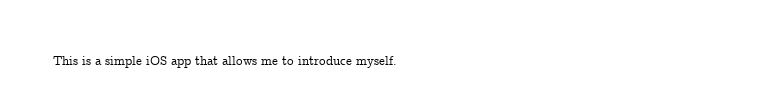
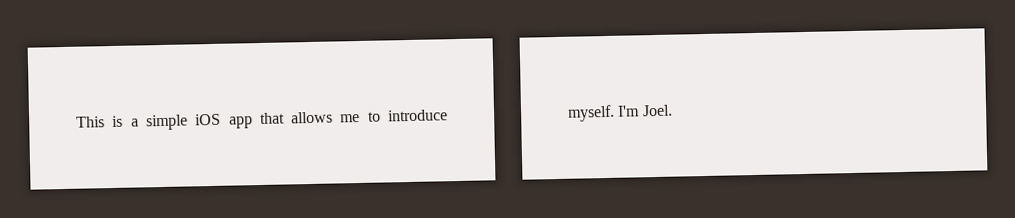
+ I'm Joel.

